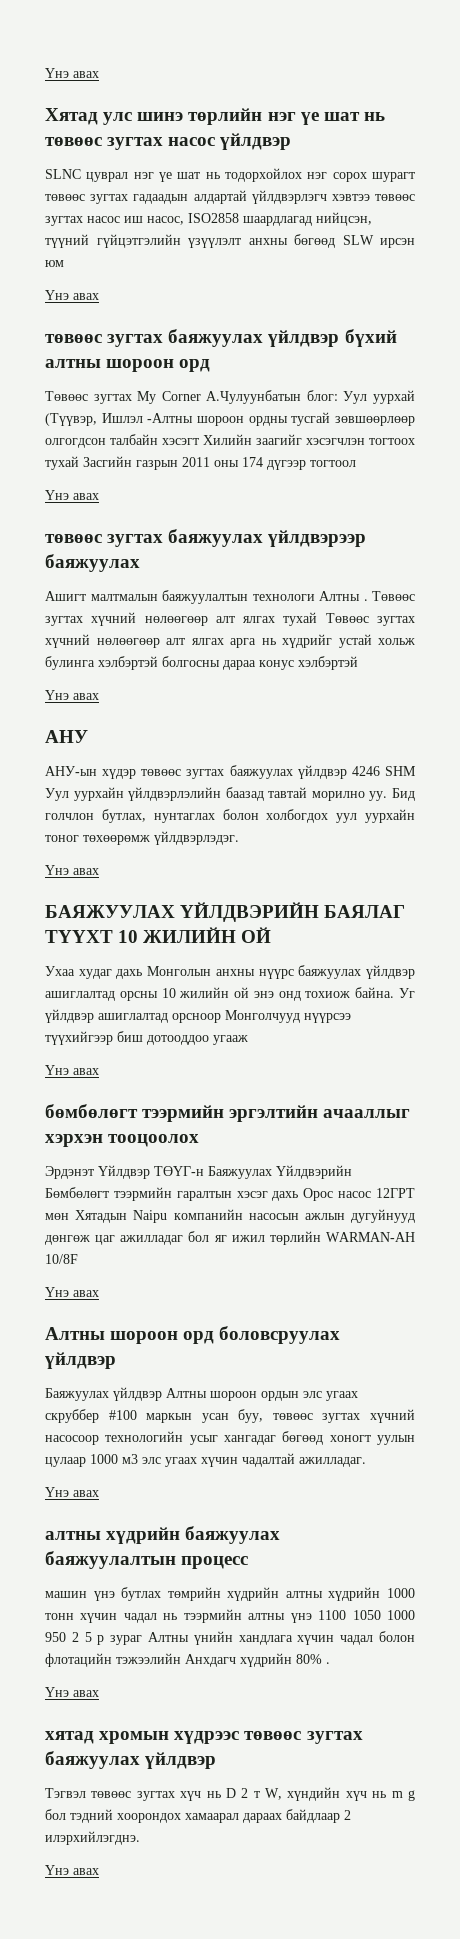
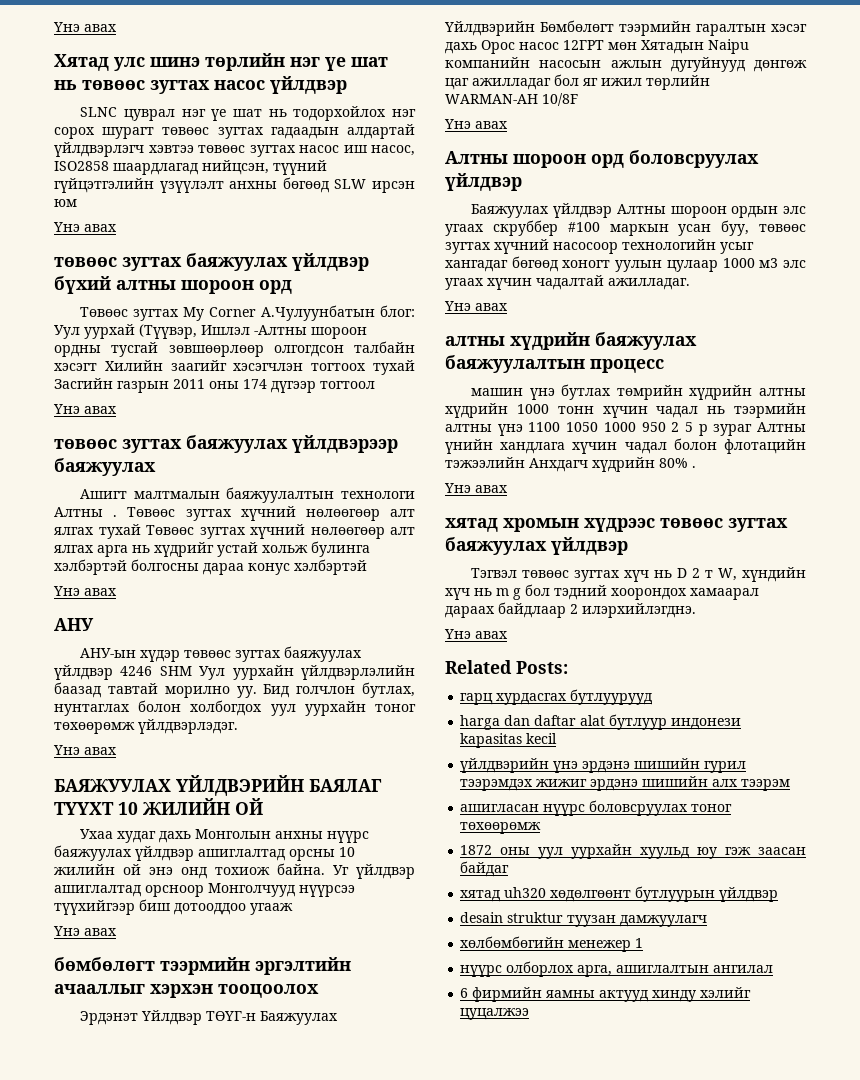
+ Related Posts:
+ гарц хурдасгах бутлуурууд
+ harga dan daftar alat бутлуур индонези kapasitas kecil
+ үйлдвэрийн үнэ эрдэнэ шишийн гурил тээрэмдэх жижиг эрдэнэ шишийн алх тээрэм
+ ашигласан нүүрс боловсруулах тоног төхөөрөмж
+ 1872 оны уул уурхайн хуульд юу гэж заасан байдаг
+ хятад uh320 хөдөлгөөнт бутлуурын үйлдвэр
+ desain struktur туузан дамжуулагч
+ хөлбөмбөгийн менежер 1
+ нүүрс олборлох арга, ашиглалтын ангилал
+ 6 фирмийн яамны актууд хинду хэлийг цуцалжээ

